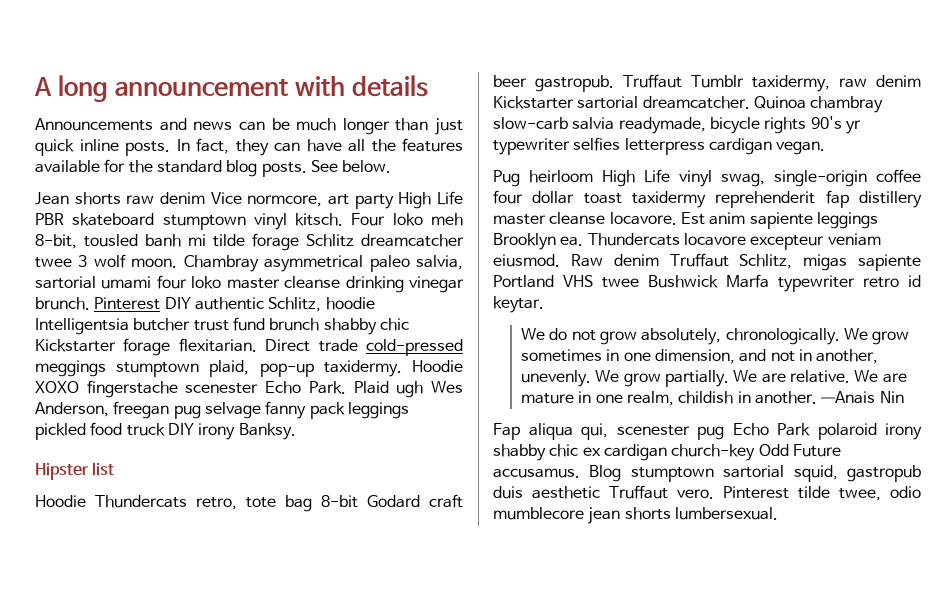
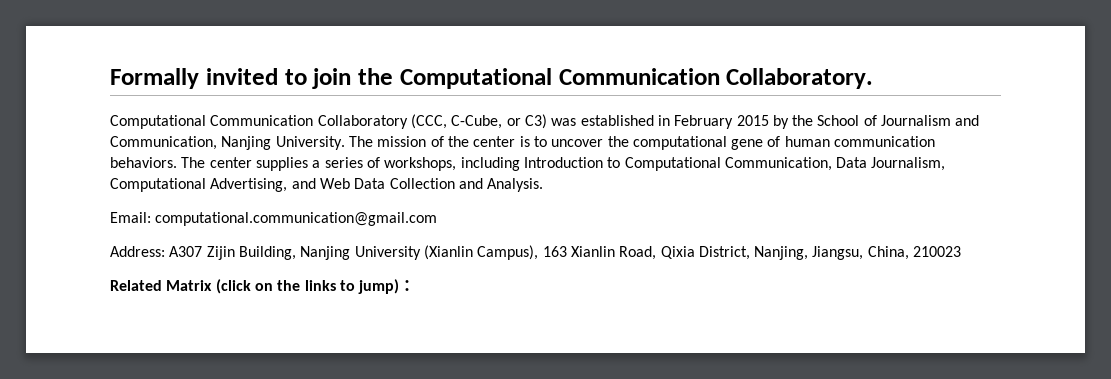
- A long announcement with details
- Announcements and news can be much longer than just quick inline posts. In fact, they can have all the features available for the standard blog posts. See below.
- Jean shorts raw denim Vice normcore, art party High Life PBR skateboard stumptown vinyl kitsch. Four loko meh 8-bit, tousled banh mi tilde forage Schlitz dreamcatcher twee 3 wolf moon. Chambray asymmetrical paleo salvia, sartorial umami four loko master cleanse drinking vinegar brunch. Pinterest DIY authentic Schlitz, hoodie Intelligentsia butcher trust fund brunch shabby chic Kickstarter forage flexitarian. Direct trade cold-pressed meggings stumptown plaid, pop-up taxidermy. Hoodie XOXO fingerstache scenester Echo Park. Plaid ugh Wes Anderson, freegan pug selvage fanny pack leggings pickled food truck DIY irony Banksy.
- Hipster list
- Hoodie Thundercats retro, tote bag 8-bit Godard craft beer gastropub. Truffaut Tumblr taxidermy, raw denim Kickstarter sartorial dreamcatcher. Quinoa chambray slow-carb salvia readymade, bicycle rights 90's yr typewriter selfies letterpress cardigan vegan.
- Pug heirloom High Life vinyl swag, single-origin coffee four dollar toast taxidermy reprehenderit fap distillery master cleanse locavore. Est anim sapiente leggings Brooklyn ea. Thundercats locavore excepteur veniam eiusmod. Raw denim Truffaut Schlitz, migas sapiente Portland VHS twee Bushwick Marfa typewriter retro id keytar.
- We do not grow absolutely, chronologically. We grow sometimes in one dimension, and not in another, unevenly. We grow partially. We are relative. We are mature in one realm, childish in another. —Anais Nin
- Fap aliqua qui, scenester pug Echo Park polaroid irony shabby chic ex cardigan church-key Odd Future accusamus. Blog stumptown sartorial squid, gastropub duis aesthetic Truffaut vero. Pinterest tilde twee, odio mumblecore jean shorts lumbersexual.
+ Formally invited to join the Computational Communication Collaboratory.
+ Computational Communication Collaboratory (CCC, C-Cube, or C3) was established in February 2015 by the School of Journalism and Communication, Nanjing University. The mission of the center is to uncover the computational gene of human communication behaviors. The center supplies a series of workshops, including Introduction to Computational Communication, Data Journalism, Computational Advertising, and Web Data Collection and Analysis.
+ Email: computational.communication@gmail.com
+ Address: A307 Zijin Building, Nanjing University (Xianlin Campus), 163 Xianlin Road, Qixia District, Nanjing, Jiangsu, China, 210023
+ Related Matrix (click on the links to jump)：

